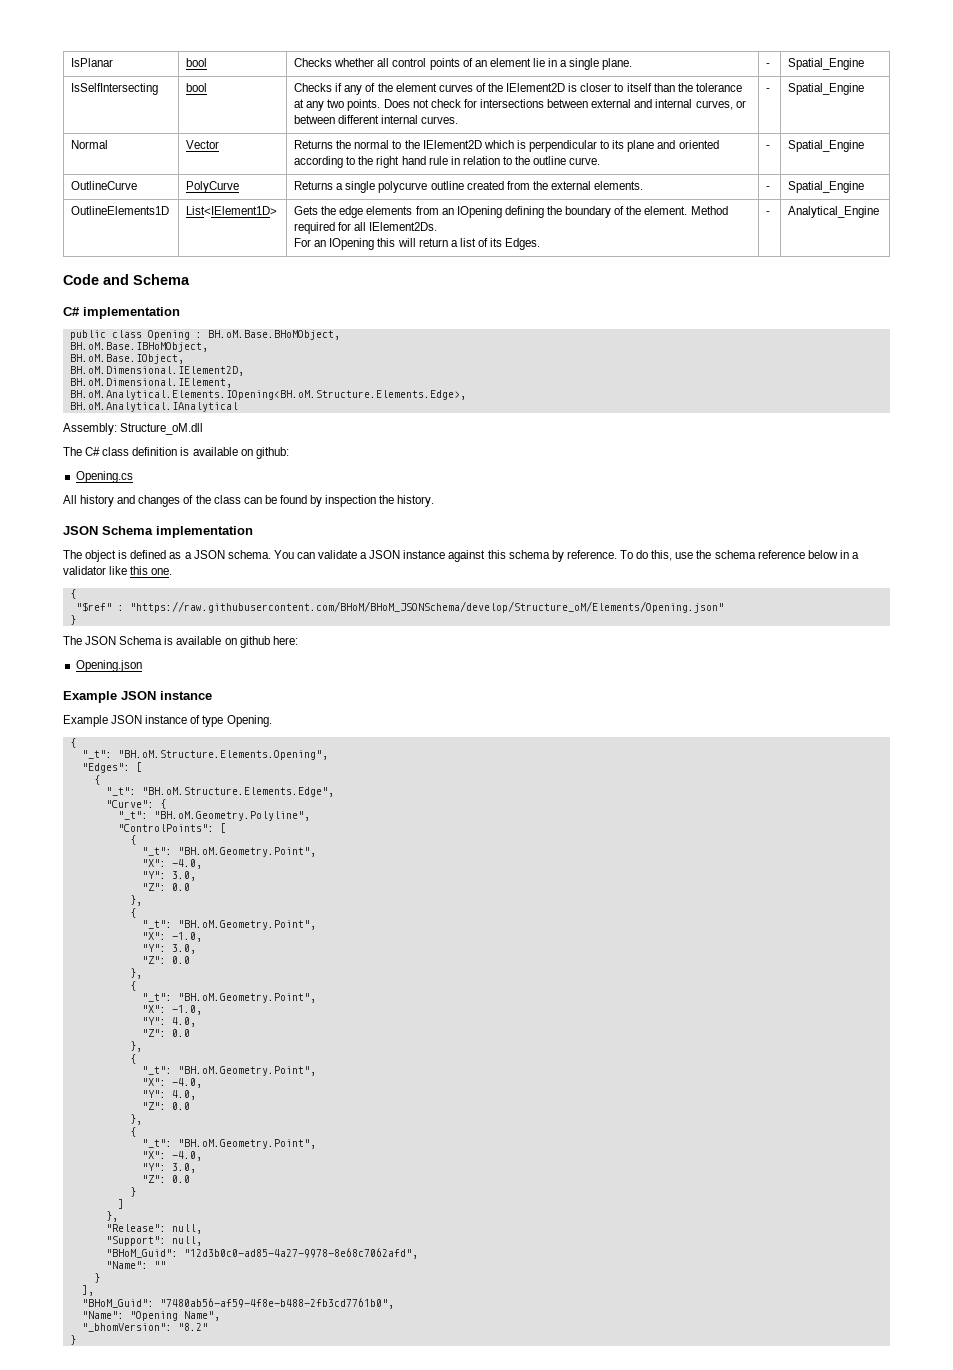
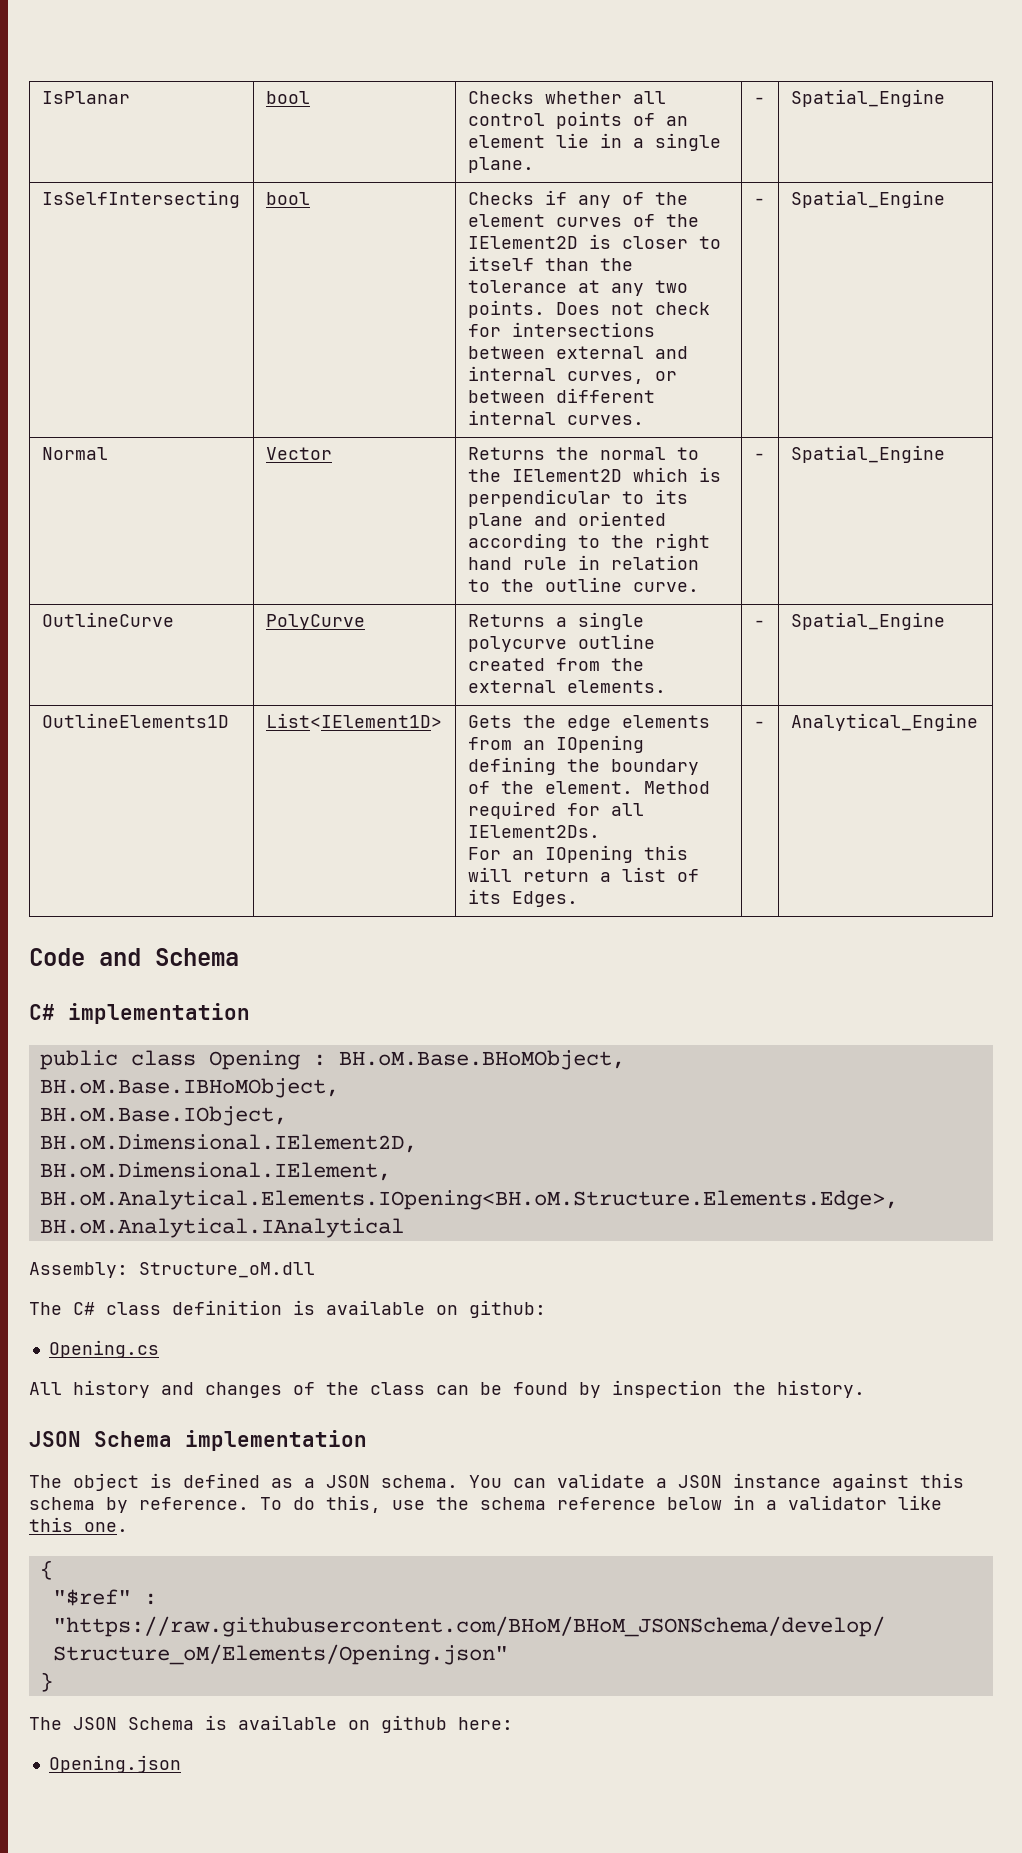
  Opening.json
- Example JSON instance
- Example JSON instance of type Opening.
- {
- "_t": "BH.oM.Structure.Elements.Opening",
- "Edges": [
- {
- "_t": "BH.oM.Structure.Elements.Edge",
- "Curve": {
- "_t": "BH.oM.Geometry.Polyline",
- "ControlPoints": [
- {
- "_t": "BH.oM.Geometry.Point",
- "X": -4.0,
- "Y": 3.0,
- "Z": 0.0
- },
- {
- "_t": "BH.oM.Geometry.Point",
- "X": -1.0,
- "Y": 3.0,
- "Z": 0.0
- },
- {
- "_t": "BH.oM.Geometry.Point",
- "X": -1.0,
- "Y": 4.0,
- "Z": 0.0
- },
- {
- "_t": "BH.oM.Geometry.Point",
- "X": -4.0,
- "Y": 4.0,
- "Z": 0.0
- },
- {
- "_t": "BH.oM.Geometry.Point",
- "X": -4.0,
- "Y": 3.0,
- "Z": 0.0
- }
- ]
- },
- "Release": null,
- "Support": null,
- "BHoM_Guid": "12d3b0c0-ad85-4a27-9978-8e68c7062afd",
- "Name": ""
- }
- ],
- "BHoM_Guid": "7480ab56-af59-4f8e-b488-2fb3cd7761b0",
- "Name": "Opening Name",
- "_bhomVersion": "8.2"
- }

